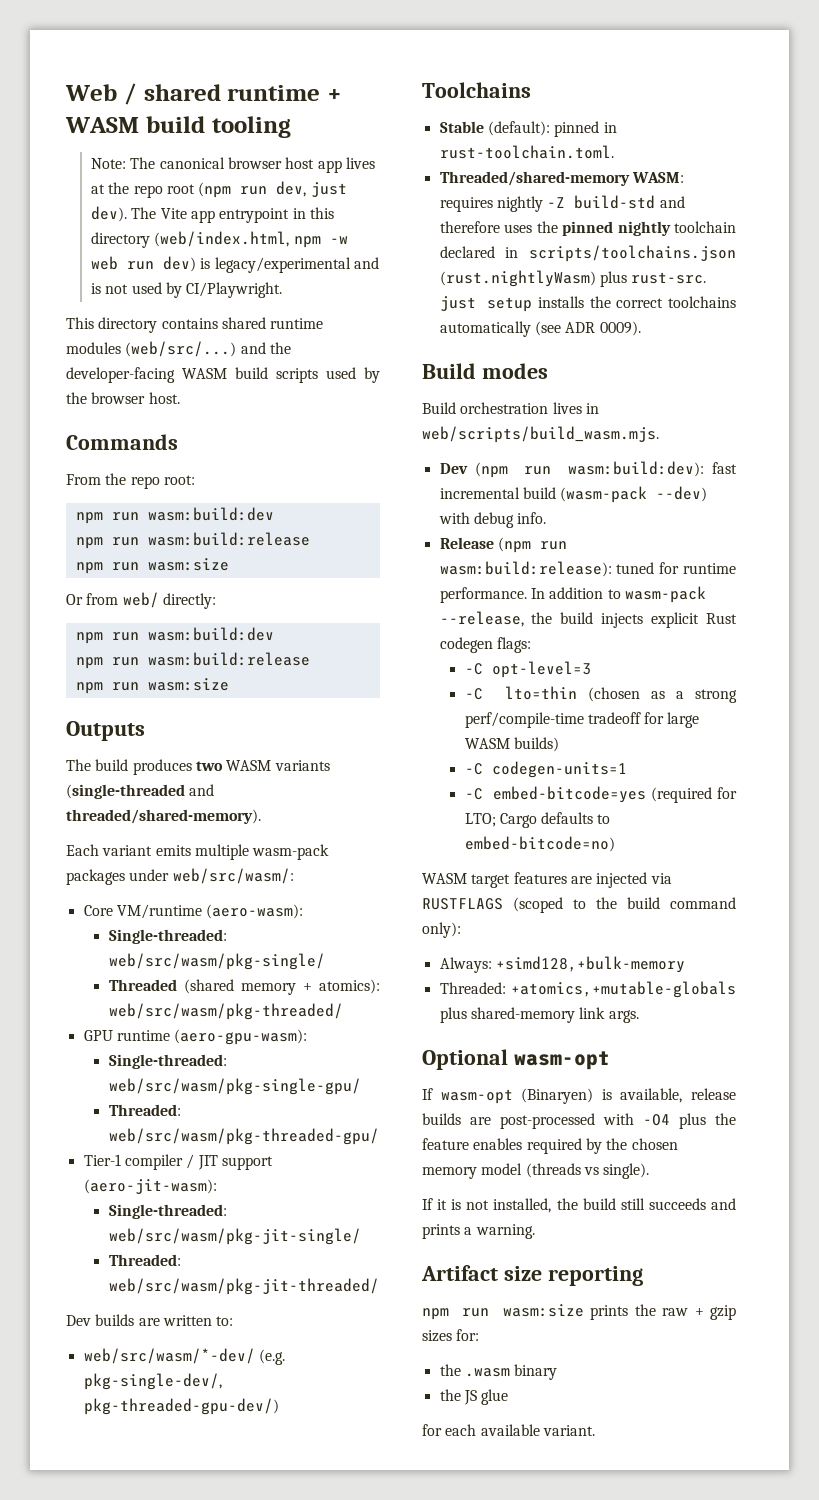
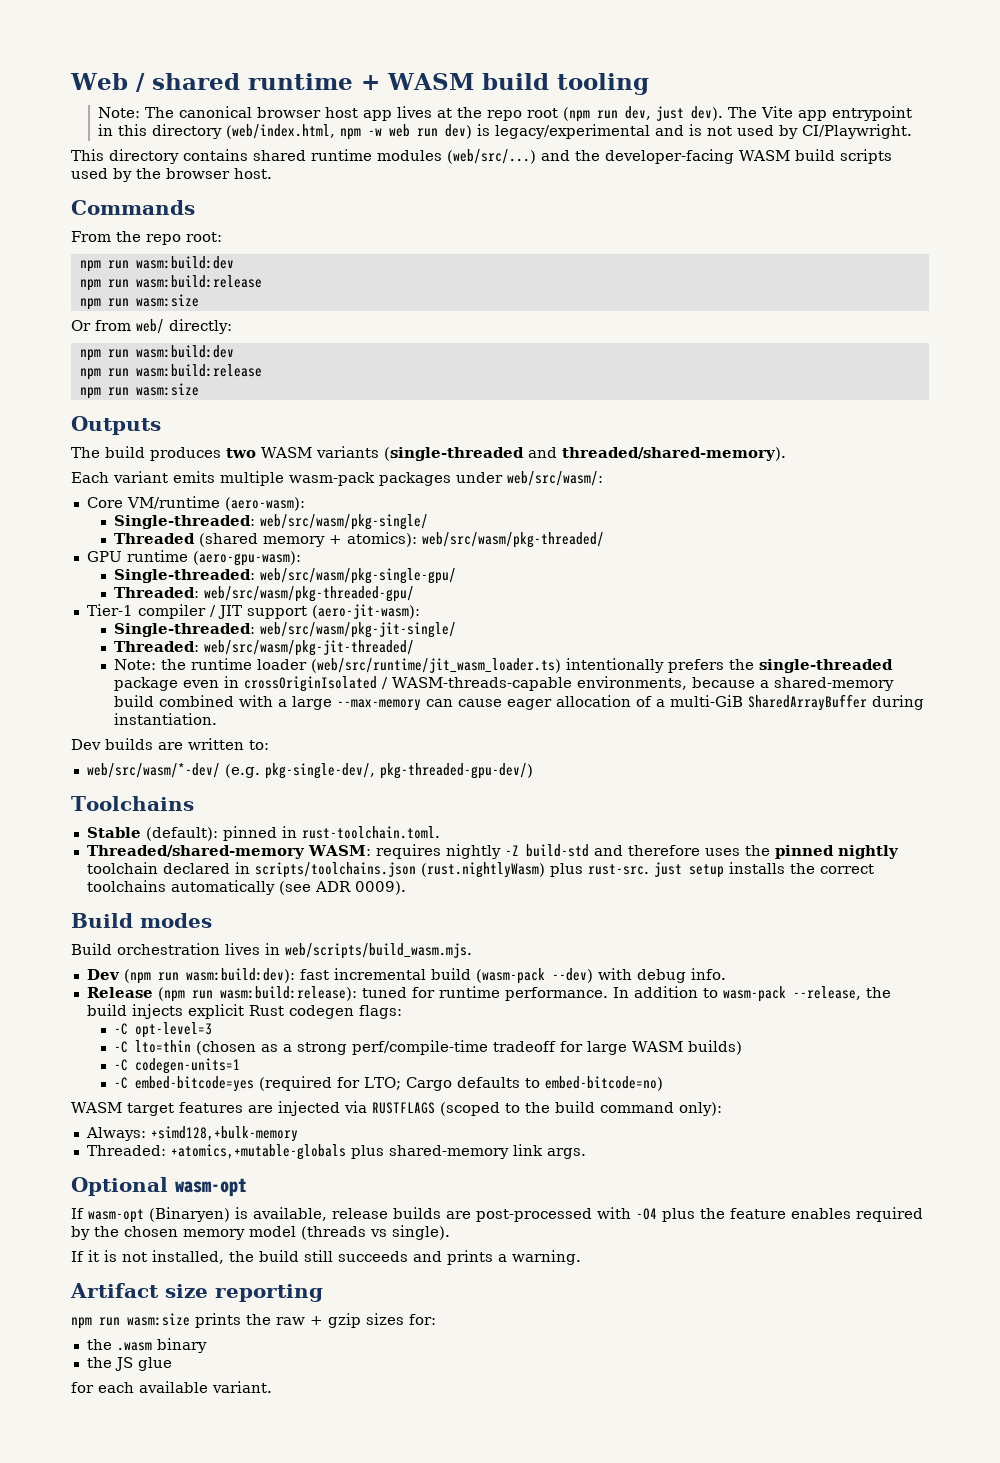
+ Note: the runtime loader (web/src/runtime/jit_wasm_loader.ts) intentionally prefers the single-threaded package even in crossOriginIsolated / WASM-threads-capable environments, because a shared-memory build combined with a large --max-memory can cause eager allocation of a multi‑GiB SharedArrayBuffer during instantiation.

